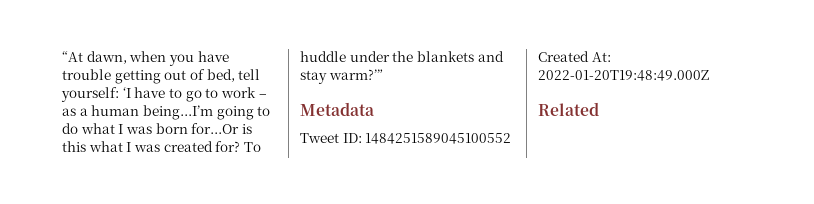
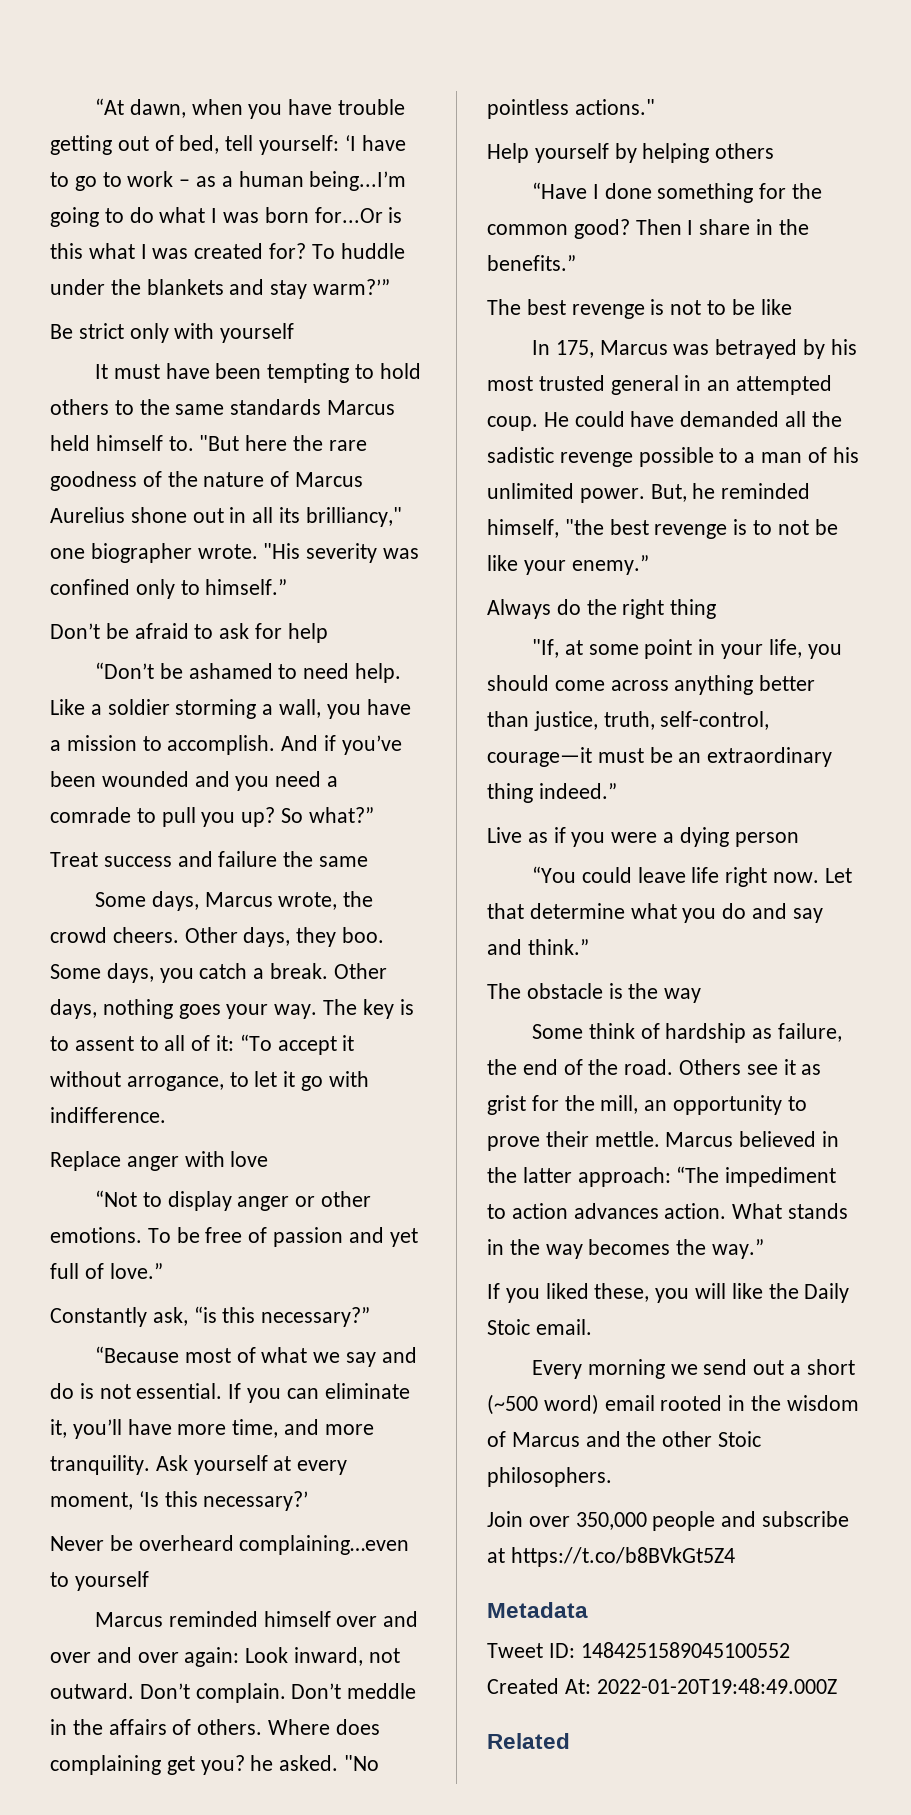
+ Be strict only with yourself
+ It must have been tempting to hold others to the same standards Marcus held himself to. "But here the rare goodness of the nature of Marcus Aurelius shone out in all its brilliancy," one biographer wrote. "His severity was confined only to himself.”
+ Don’t be afraid to ask for help
+ “Don’t be ashamed to need help. Like a soldier storming a wall, you have a mission to accomplish. And if you’ve been wounded and you need a comrade to pull you up? So what?”
+ Treat success and failure the same
+ Some days, Marcus wrote, the crowd cheers. Other days, they boo. Some days, you catch a break. Other days, nothing goes your way. The key is to assent to all of it: “To accept it without arrogance, to let it go with indifference.
+ Replace anger with love
+ “Not to display anger or other emotions. To be free of passion and yet full of love.”
+ Constantly ask, “is this necessary?”
+ “Because most of what we say and do is not essential. If you can eliminate it, you’ll have more time, and more tranquility. Ask yourself at every moment, ‘Is this necessary?’
+ Never be overheard complaining…even to yourself
+ Marcus reminded himself over and over and over again: Look inward, not outward. Don’t complain. Don’t meddle in the affairs of others. Where does complaining get you? he asked. "No pointless actions."
+ Help yourself by helping others
+ “Have I done something for the common good? Then I share in the benefits.”
+ The best revenge is not to be like
+ In 175, Marcus was betrayed by his most trusted general in an attempted coup. He could have demanded all the sadistic revenge possible to a man of his unlimited power. But, he reminded himself, "the best revenge is to not be like your enemy.”
+ Always do the right thing
+ "If, at some point in your life, you should come across anything better than justice, truth, self-control, courage—it must be an extraordinary thing indeed.”
+ Live as if you were a dying person
+ “You could leave life right now. Let that determine what you do and say and think.”
+ The obstacle is the way
+ Some think of hardship as failure, the end of the road. Others see it as grist for the mill, an opportunity to prove their mettle. Marcus believed in the latter approach: “The impediment to action advances action. What stands in the way becomes the way.”
+ If you liked these, you will like the Daily Stoic email.
+ Every morning we send out a short (~500 word) email rooted in the wisdom of Marcus and the other Stoic philosophers.
+ Join over 350,000 people and subscribe at https://t.co/b8BVkGt5Z4

